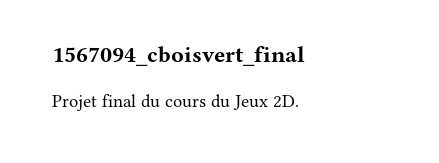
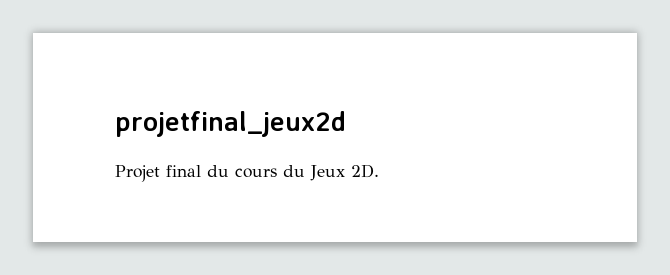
- 1567094_cboisvert_final
+ projetfinal_jeux2d

